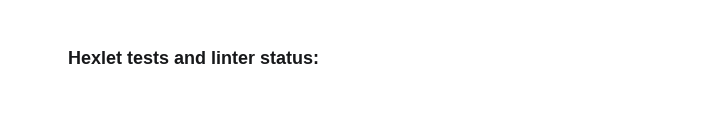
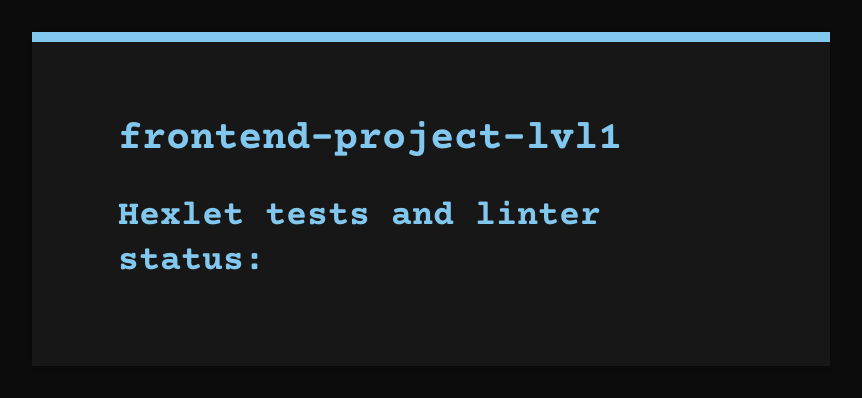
+ frontend-project-lvl1

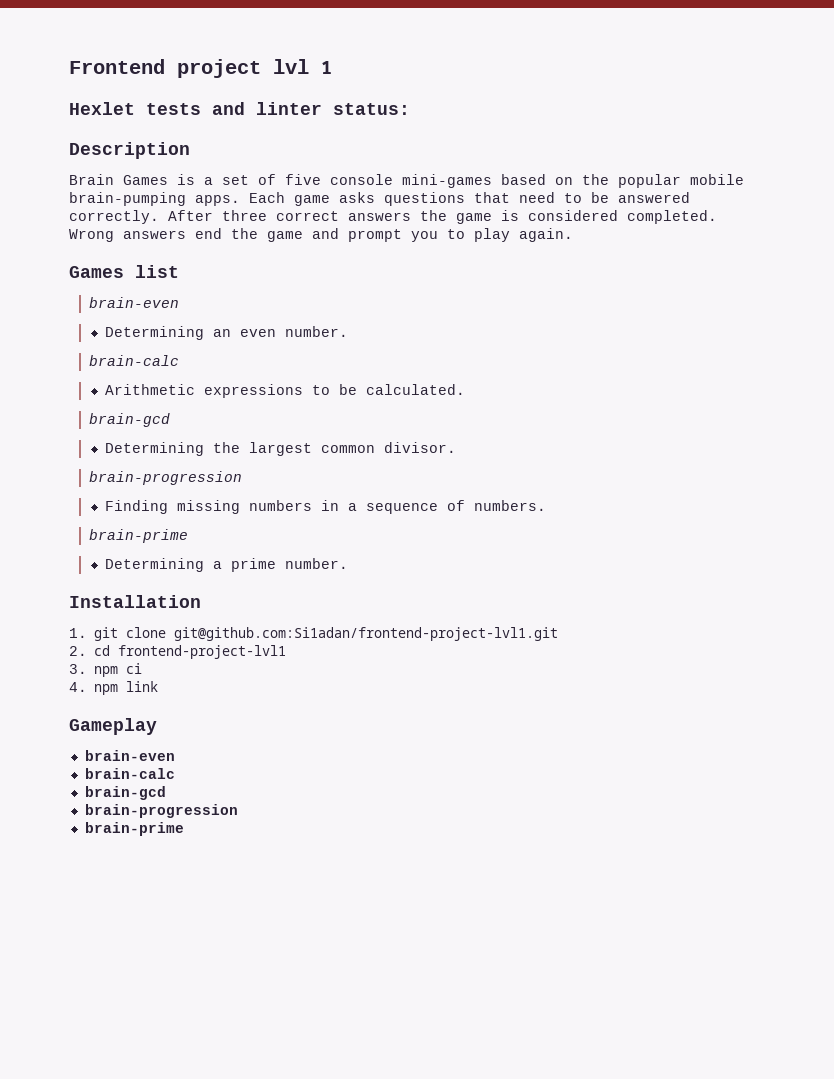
- frontend-project-lvl1
+ Frontend project lvl 1
+ Description
+ Brain Games is a set of five console mini-games based on the popular mobile brain-pumping apps. Each game asks questions that need to be answered correctly. After three correct answers the game is considered completed. Wrong answers end the game and prompt you to play again.
+ Games list
+ brain-even
+ Determining an even number.
+ brain-calc
+ Arithmetic expressions to be calculated.
+ brain-gcd
+ Determining the largest common divisor.
+ brain-progression
+ Finding missing numbers in a sequence of numbers.
+ brain-prime
+ Determining a prime number.
+ Installation
+ 1. git clone git@github.com:Si1adan/frontend-project-lvl1.git
+ 2. cd frontend-project-lvl1
+ 3. npm ci
+ 4. npm link
+ Gameplay
+ brain-even
+ brain-calc
+ brain-gcd
+ brain-progression
+ brain-prime

